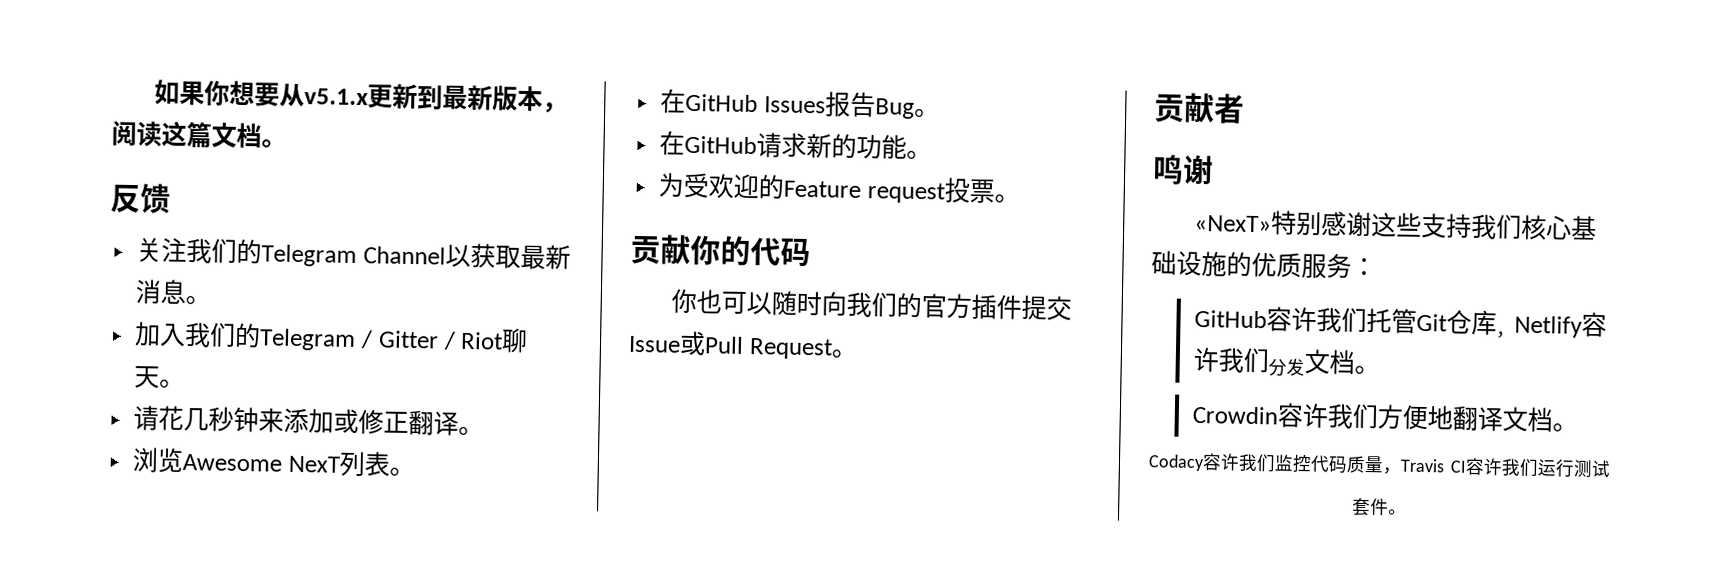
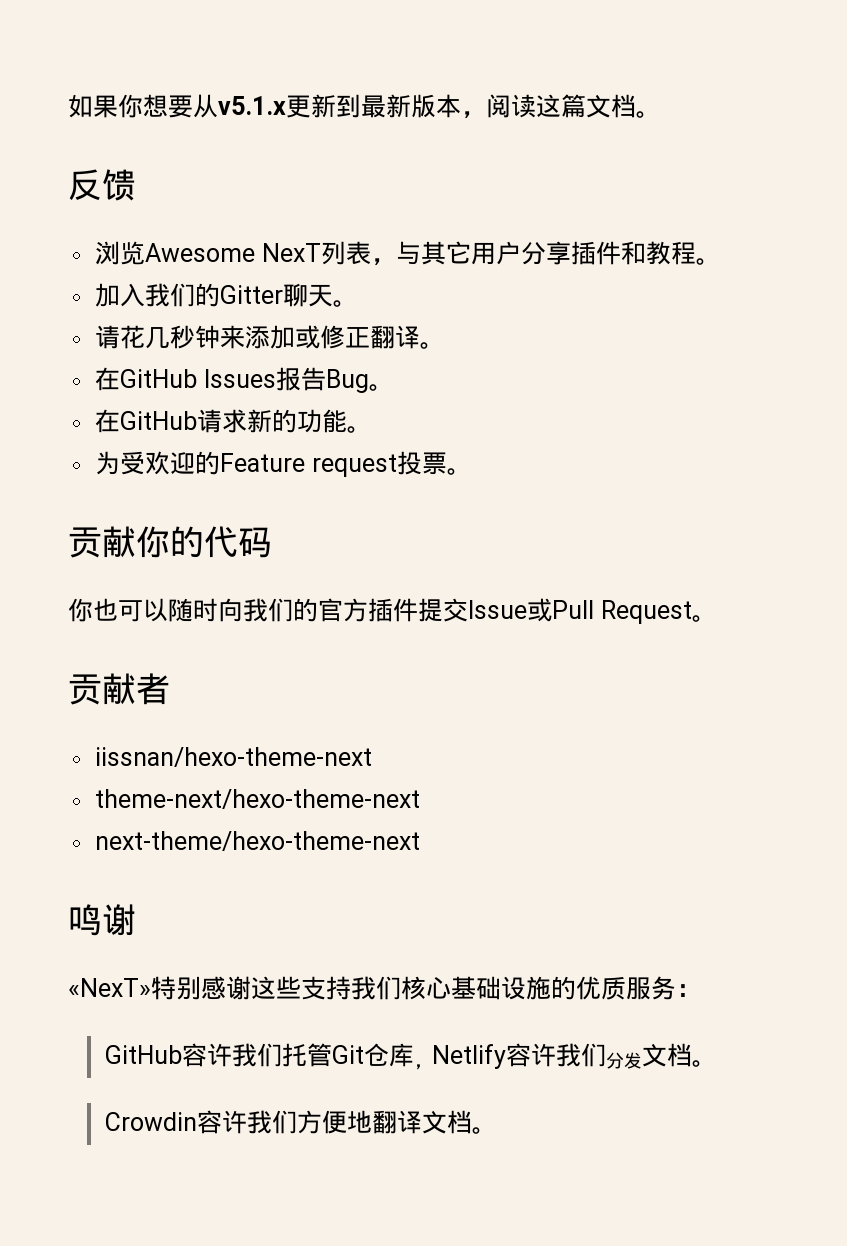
- 关注我们的Telegram Channel以获取最新消息。
- 加入我们的Telegram / Gitter / Riot聊天。
+ 浏览Awesome NexT列表，与其它用户分享插件和教程。
+ 加入我们的Gitter聊天。
- 浏览Awesome NexT列表。
+ iissnan/hexo-theme-next
+ theme-next/hexo-theme-next
+ next-theme/hexo-theme-next
- Codacy容许我们监控代码质量，Travis CI容许我们运行测试套件。

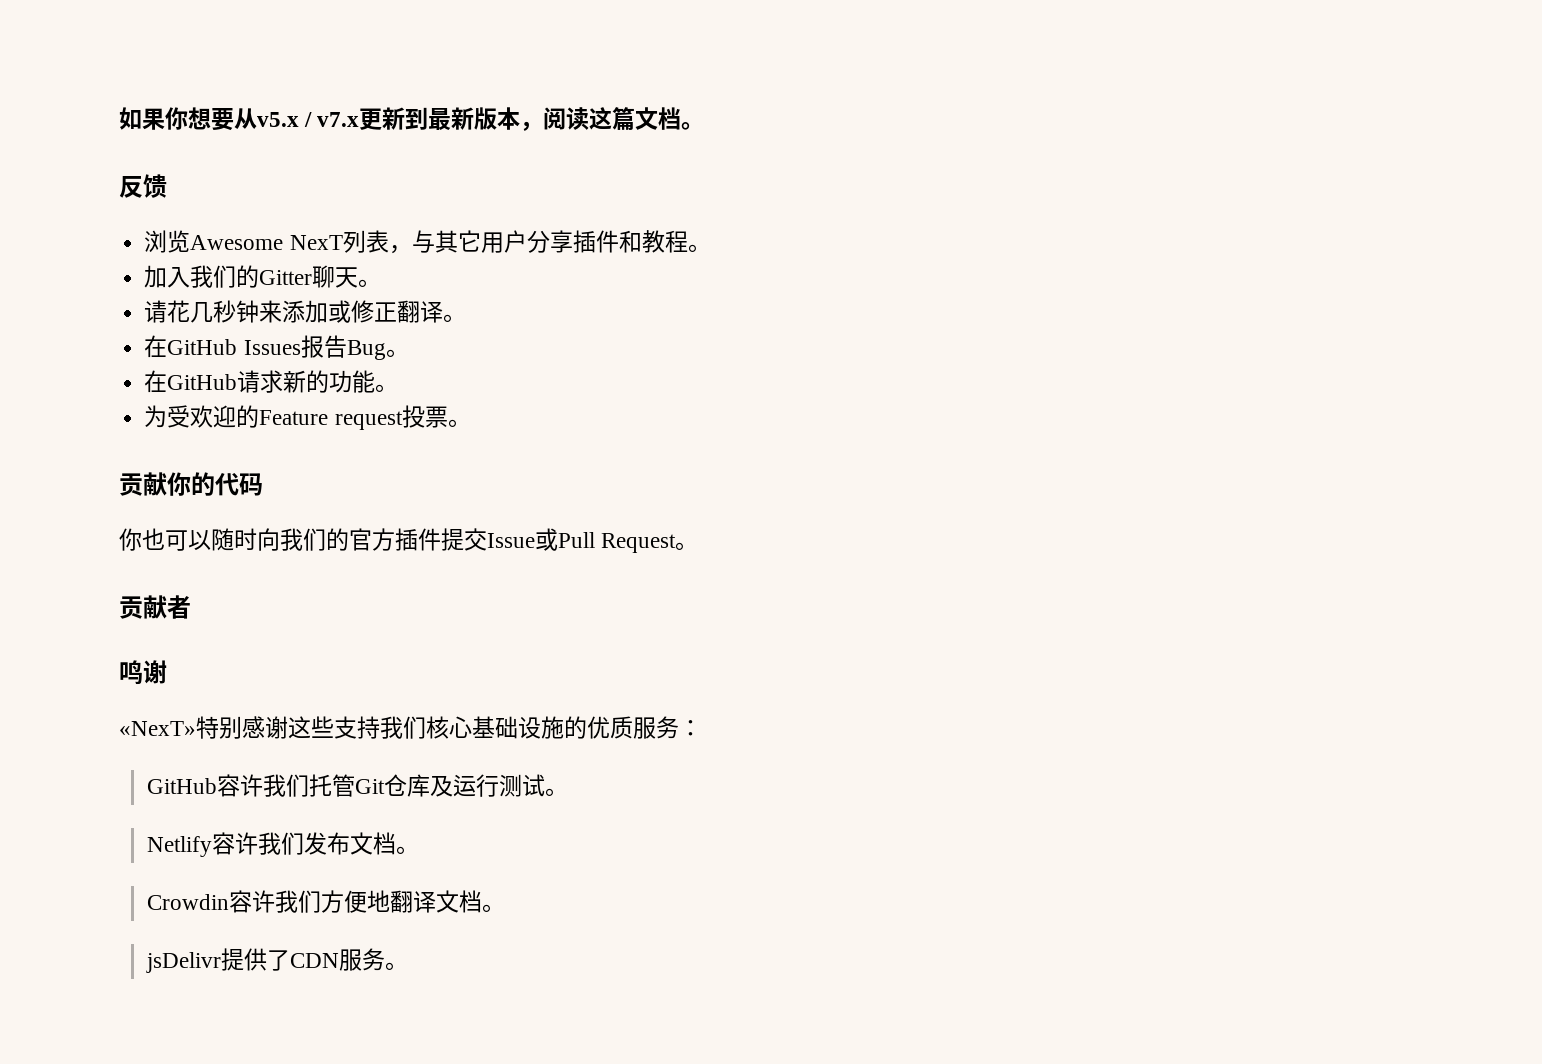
- 如果你想要从v5.1.x更新到最新版本，阅读这篇文档。
+ 如果你想要从v5.x / v7.x更新到最新版本，阅读这篇文档。
- iissnan/hexo-theme-next
- theme-next/hexo-theme-next
- next-theme/hexo-theme-next
- GitHub容许我们托管Git仓库，Netlify容许我们分发文档。
+ GitHub容许我们托管Git仓库及运行测试。
+ Netlify容许我们发布文档。
+ jsDelivr提供了CDN服务。

